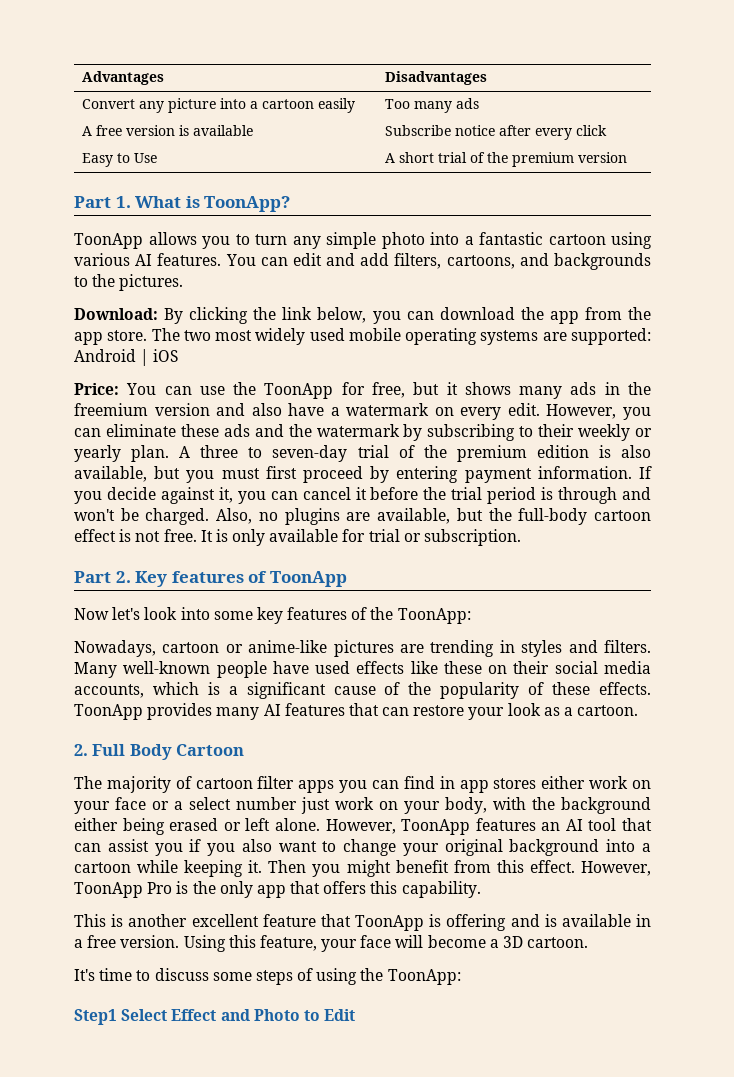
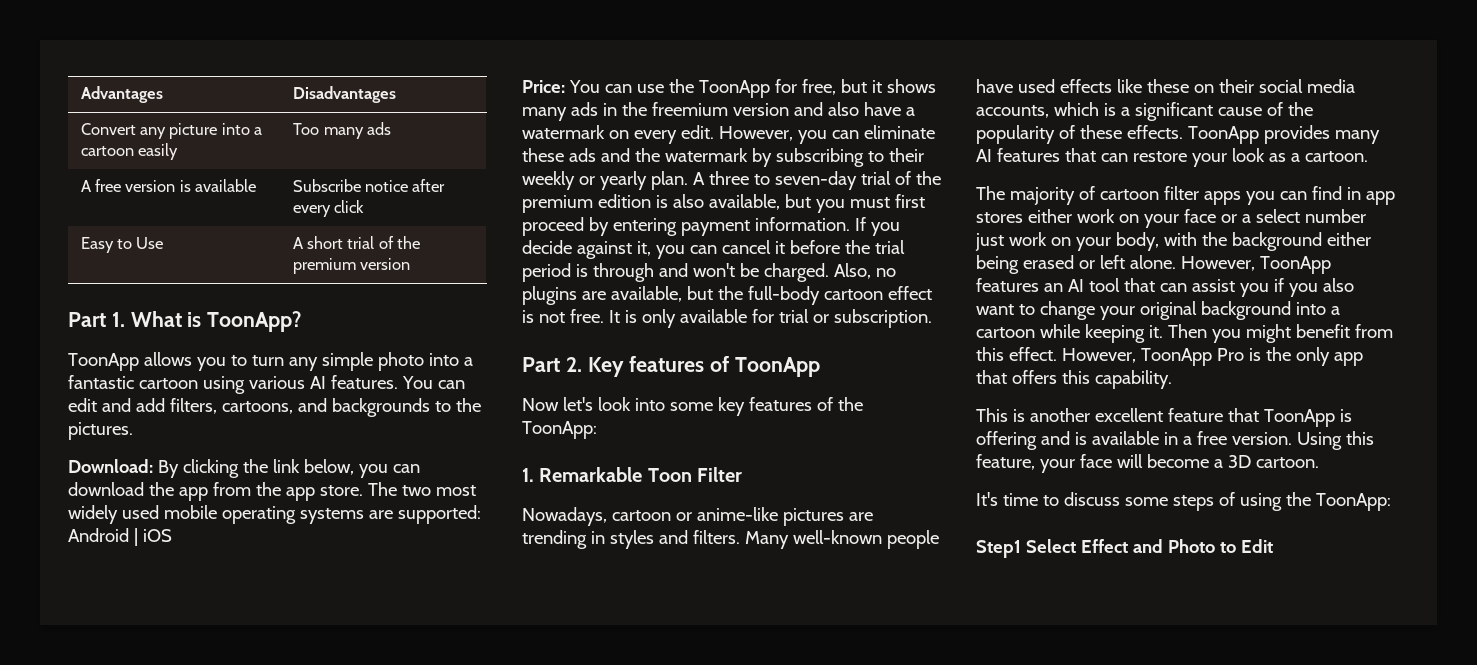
+ 1. Remarkable Toon Filter
- 2. Full Body Cartoon

